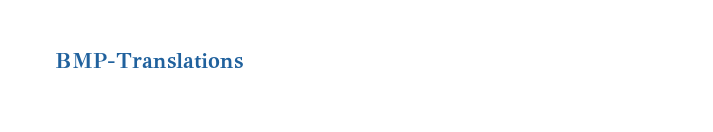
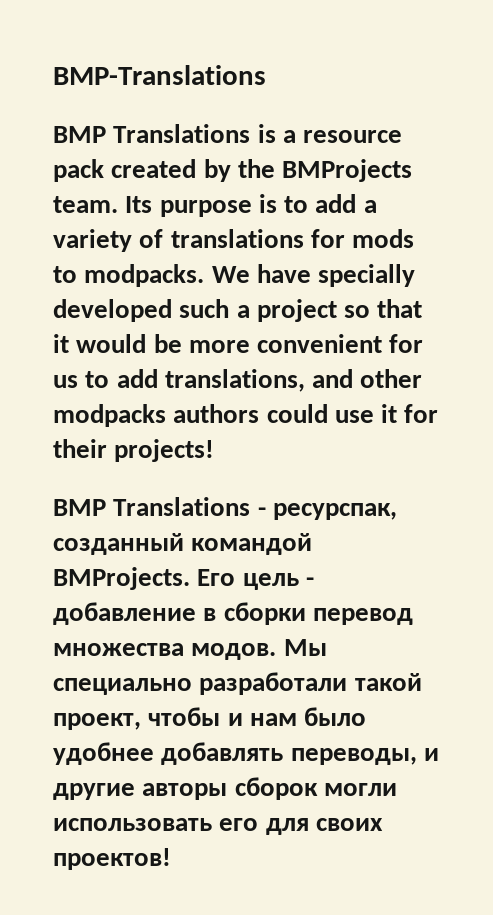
+ BMP Translations is a resource pack created by the BMProjects team. Its purpose is to add a variety of translations for mods to modpacks. We have specially developed such a project so that it would be more convenient for us to add translations, and other modpacks authors could use it for their projects!
+ BMP Translations - ресурспак, созданный командой BMProjects. Его цель - добавление в сборки перевод множества модов. Мы специально разработали такой проект, чтобы и нам было удобнее добавлять переводы, и другие авторы сборок могли использовать его для своих проектов!

